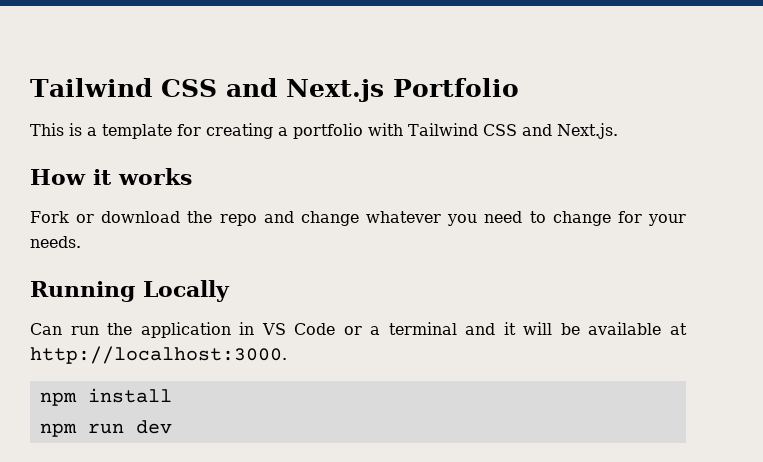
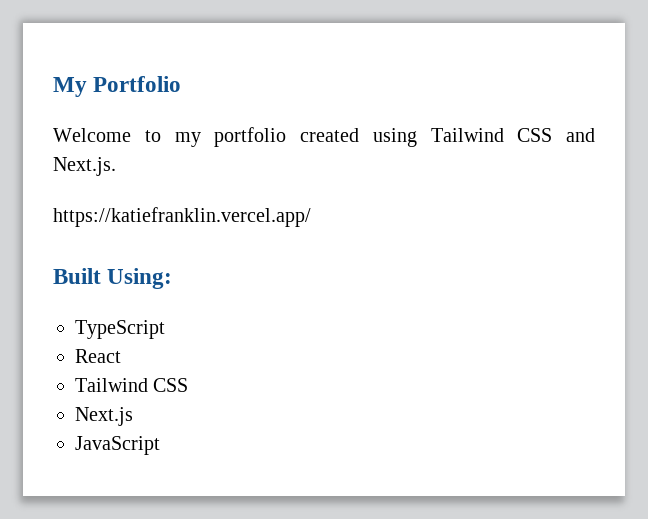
- Tailwind CSS and Next.js Portfolio
- This is a template for creating a portfolio with Tailwind CSS and Next.js.
- How it works
- Fork or download the repo and change whatever you need to change for your needs.
- Running Locally
- Can run the application in VS Code or a terminal and it will be available at http://localhost:3000.
- npm install
- npm run dev
+ My Portfolio
+ Welcome to my portfolio created using Tailwind CSS and Next.js.
+ https://katiefranklin.vercel.app/
+ Built Using:
+ TypeScript
+ React
+ Tailwind CSS
+ Next.js
+ JavaScript

